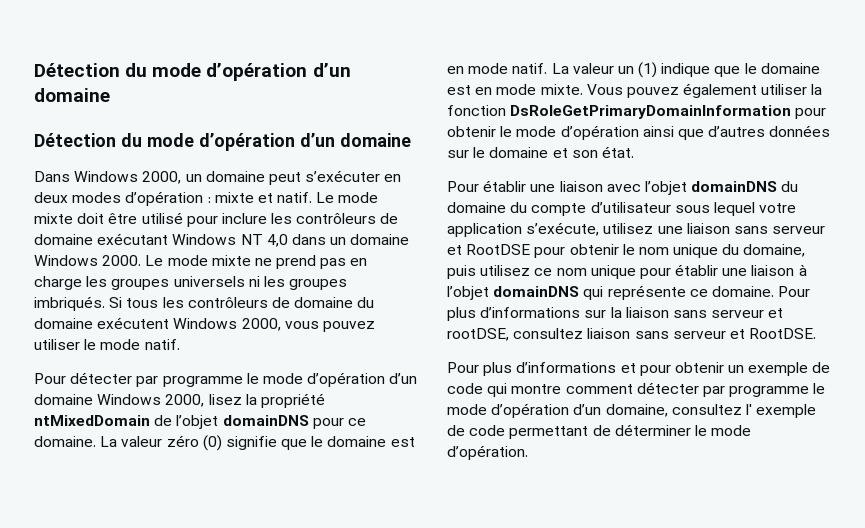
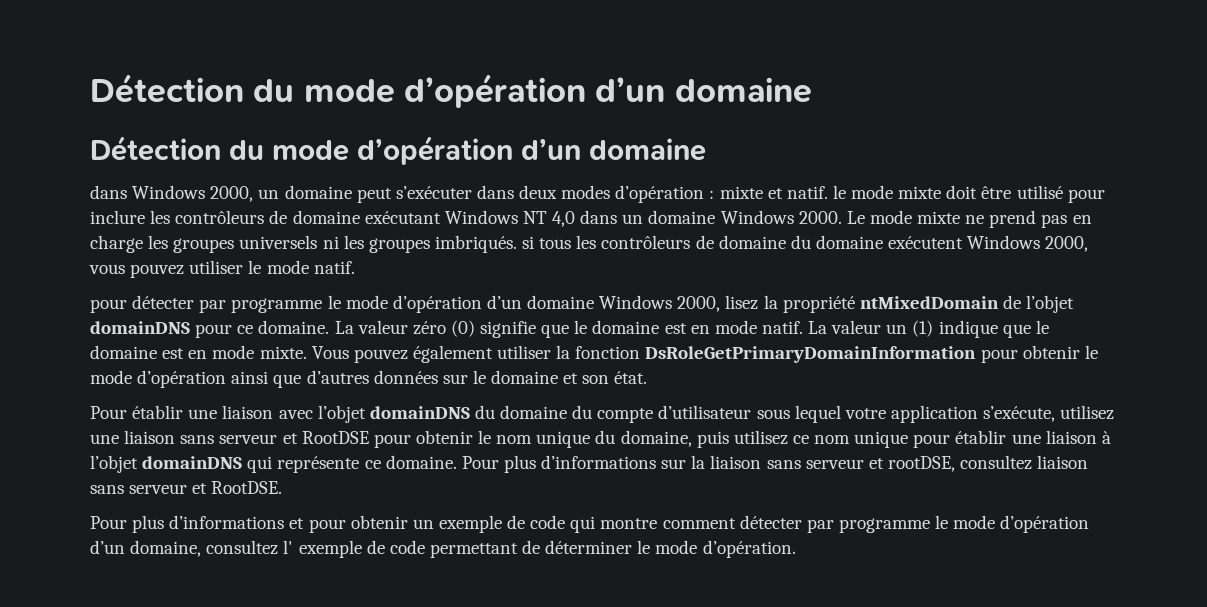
- Dans Windows 2000, un domaine peut s’exécuter en deux modes d’opération : mixte et natif. Le mode mixte doit être utilisé pour inclure les contrôleurs de domaine exécutant Windows NT 4,0 dans un domaine Windows 2000.
+ dans Windows 2000, un domaine peut s’exécuter dans deux modes d’opération : mixte et natif. le mode mixte doit être utilisé pour inclure les contrôleurs de domaine exécutant Windows NT 4,0 dans un domaine Windows 2000.
- Le mode mixte ne prend pas en charge les groupes universels ni les groupes imbriqués. Si tous les contrôleurs de domaine du domaine exécutent Windows 2000, vous pouvez utiliser le mode natif.
+ Le mode mixte ne prend pas en charge les groupes universels ni les groupes imbriqués. si tous les contrôleurs de domaine du domaine exécutent Windows 2000, vous pouvez utiliser le mode natif.
- Pour détecter par programme le mode d’opération d’un domaine Windows 2000, lisez la propriété ntMixedDomain de l’objet domainDNS pour ce domaine.
+ pour détecter par programme le mode d’opération d’un domaine Windows 2000, lisez la propriété ntMixedDomain de l’objet domainDNS pour ce domaine.

